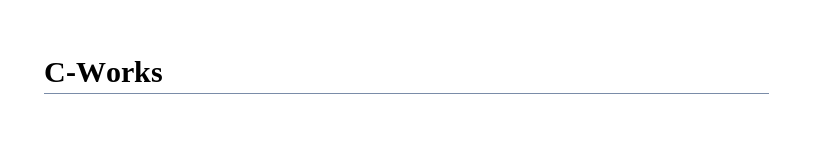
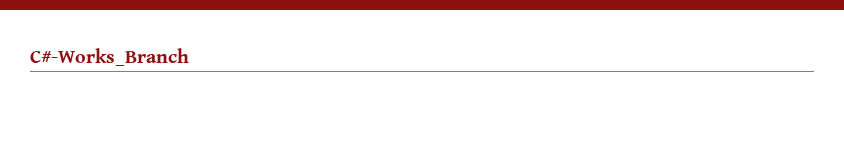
- C-Works
+ C#-Works_Branch

